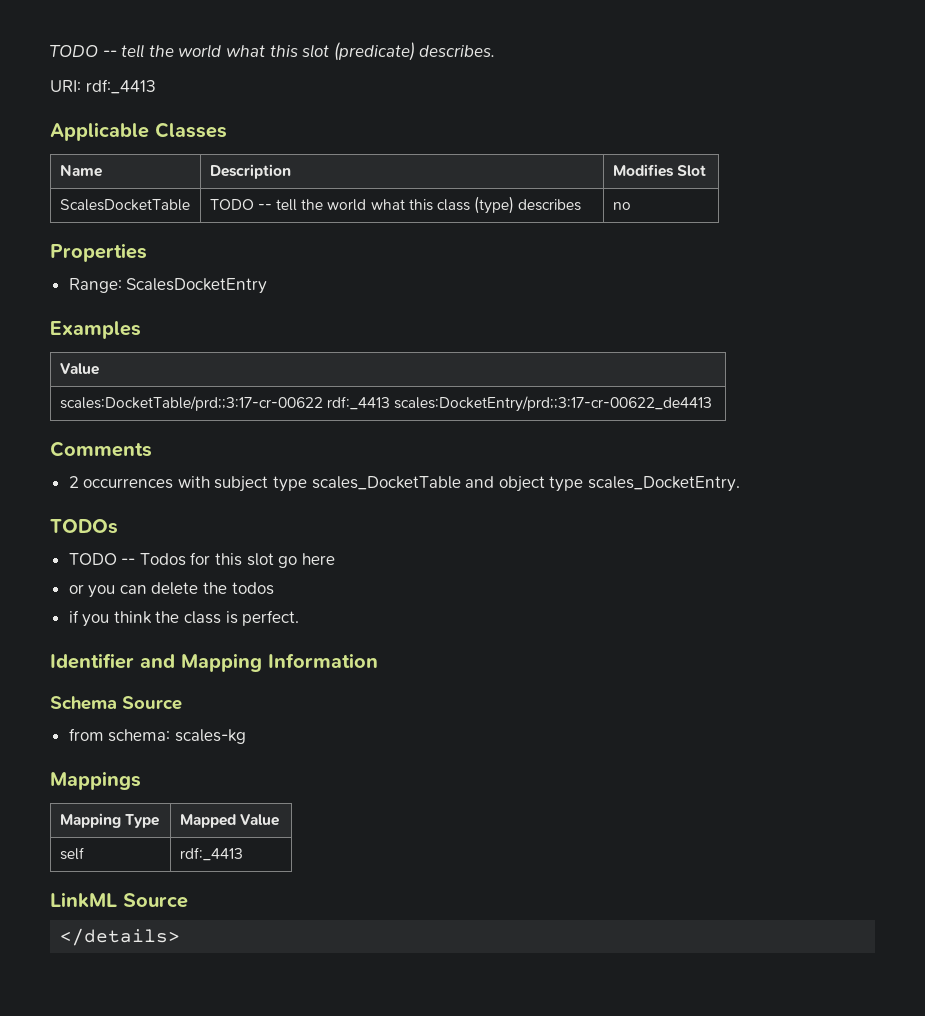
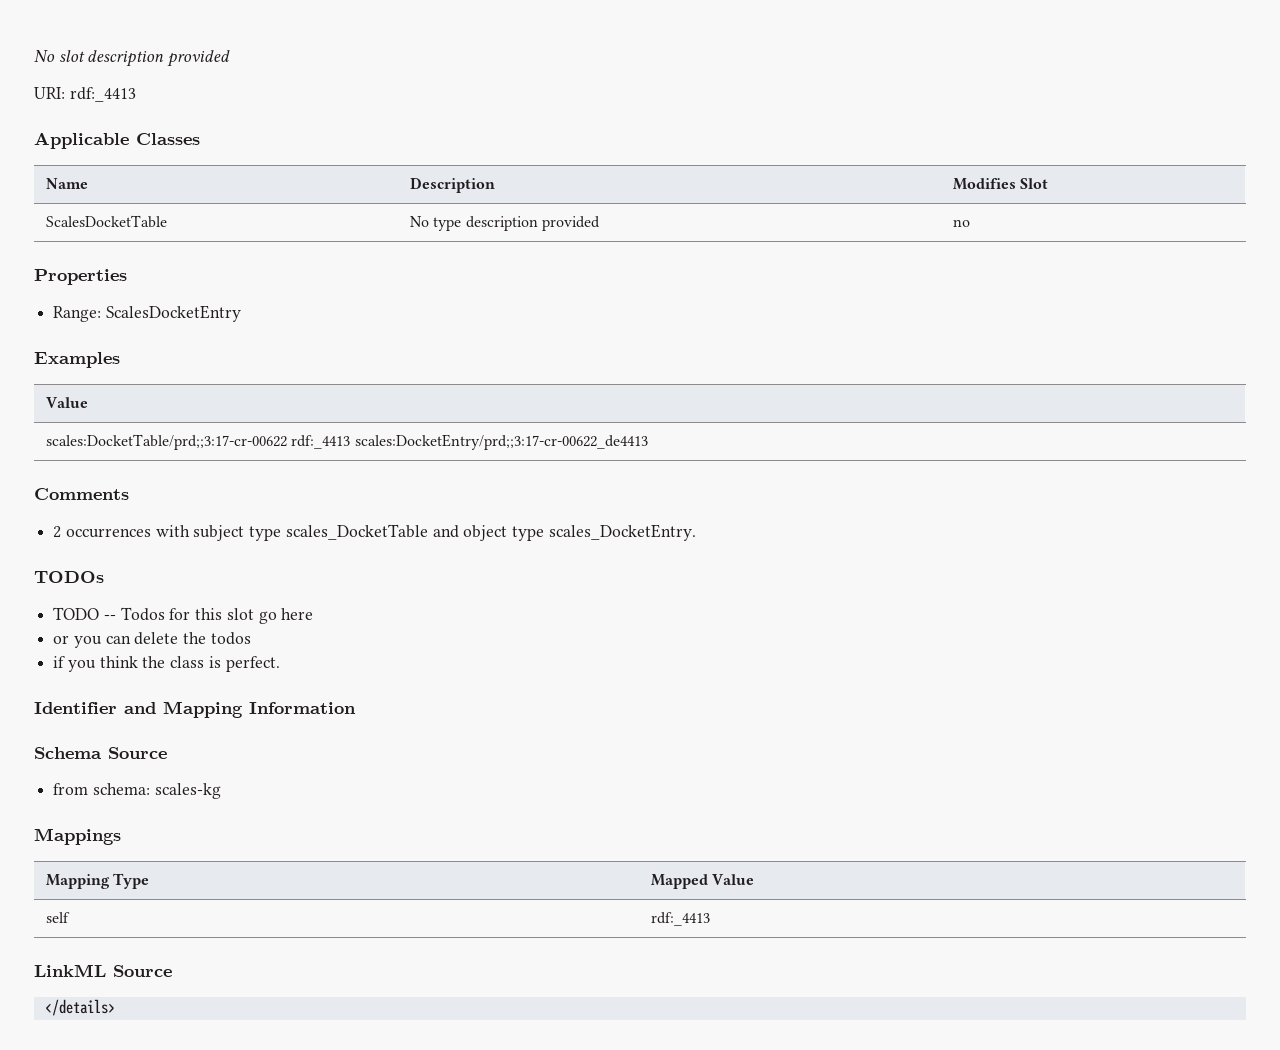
- TODO -- tell the world what this slot (predicate) describes.
+ No slot description provided
- ScalesDocketTable | TODO -- tell the world what this class (type) describes | no
+ ScalesDocketTable | No type description provided | no

